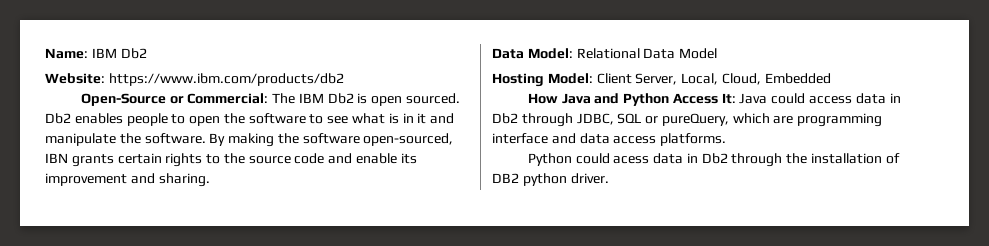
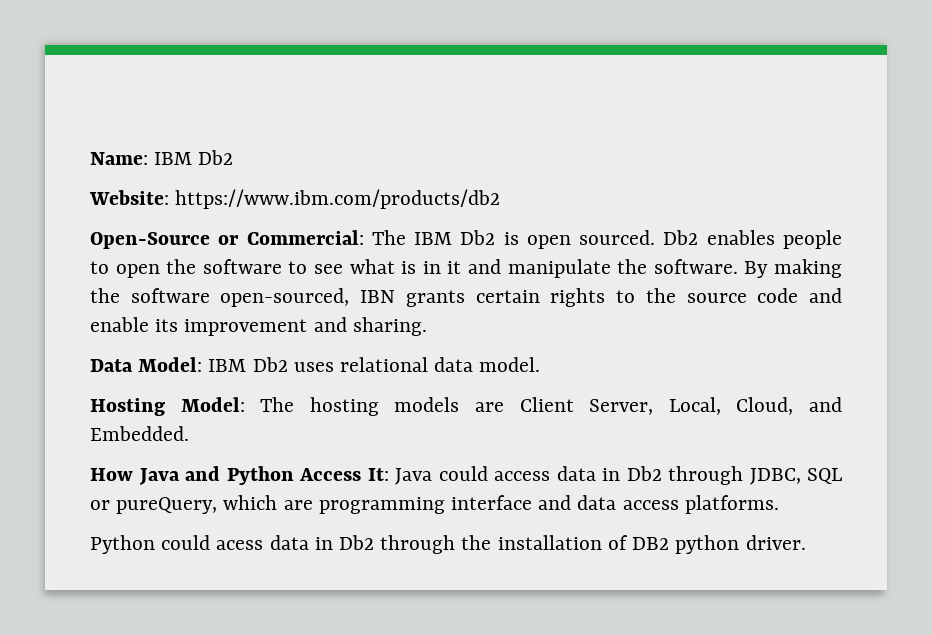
- Data Model: Relational Data Model
- Hosting Model: Client Server, Local, Cloud, Embedded
+ Data Model: IBM Db2 uses relational data model.
+ Hosting Model: The hosting models are Client Server, Local, Cloud, and Embedded.

